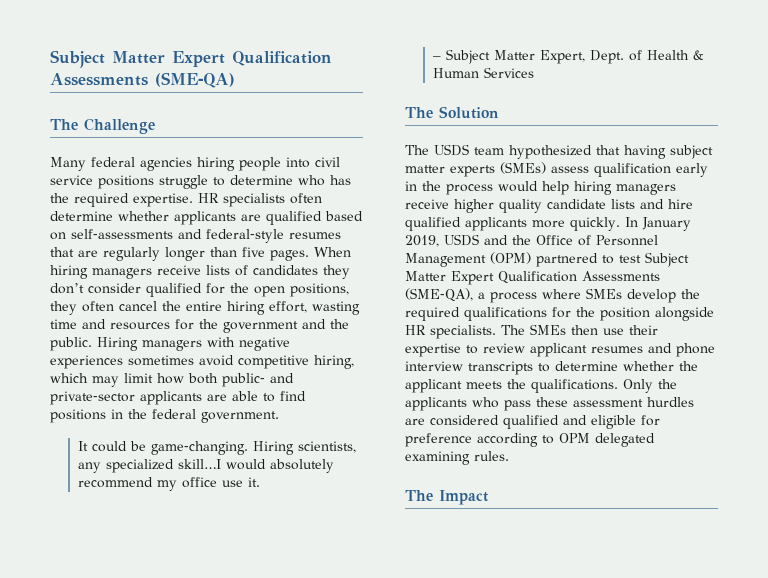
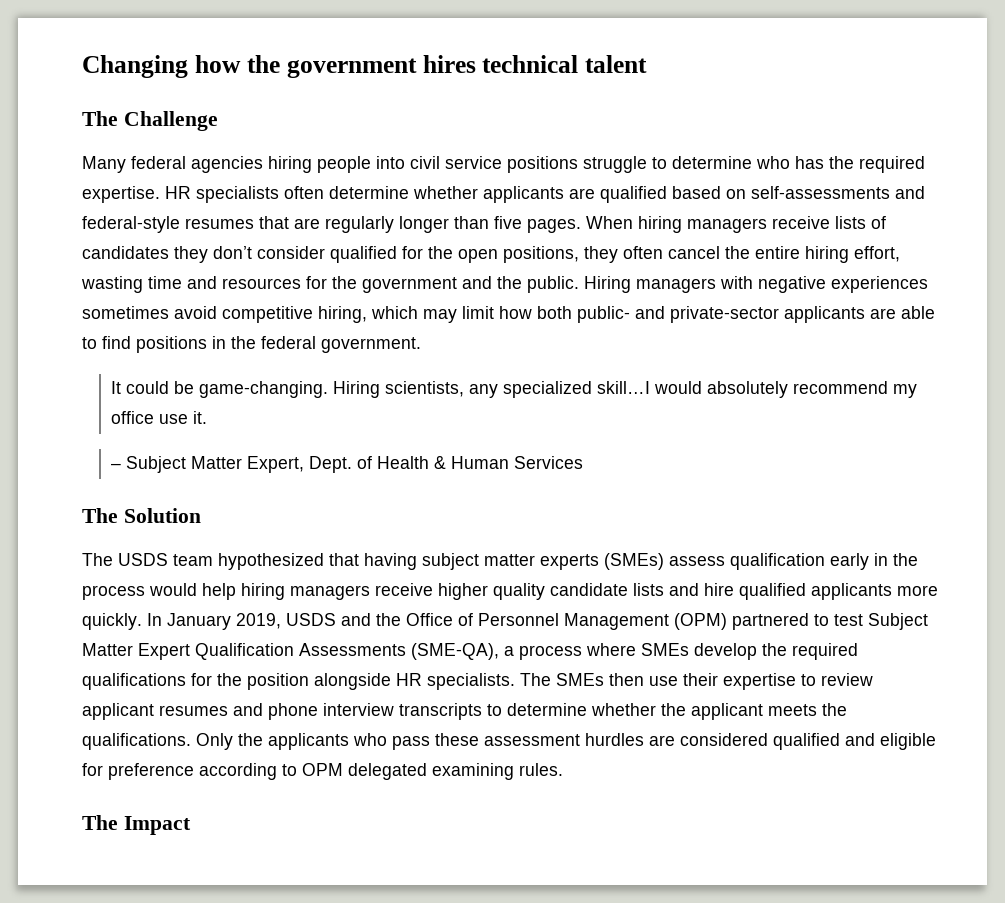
- Subject Matter Expert Qualification Assessments (SME‑QA)
+ Changing how the government hires technical talent

